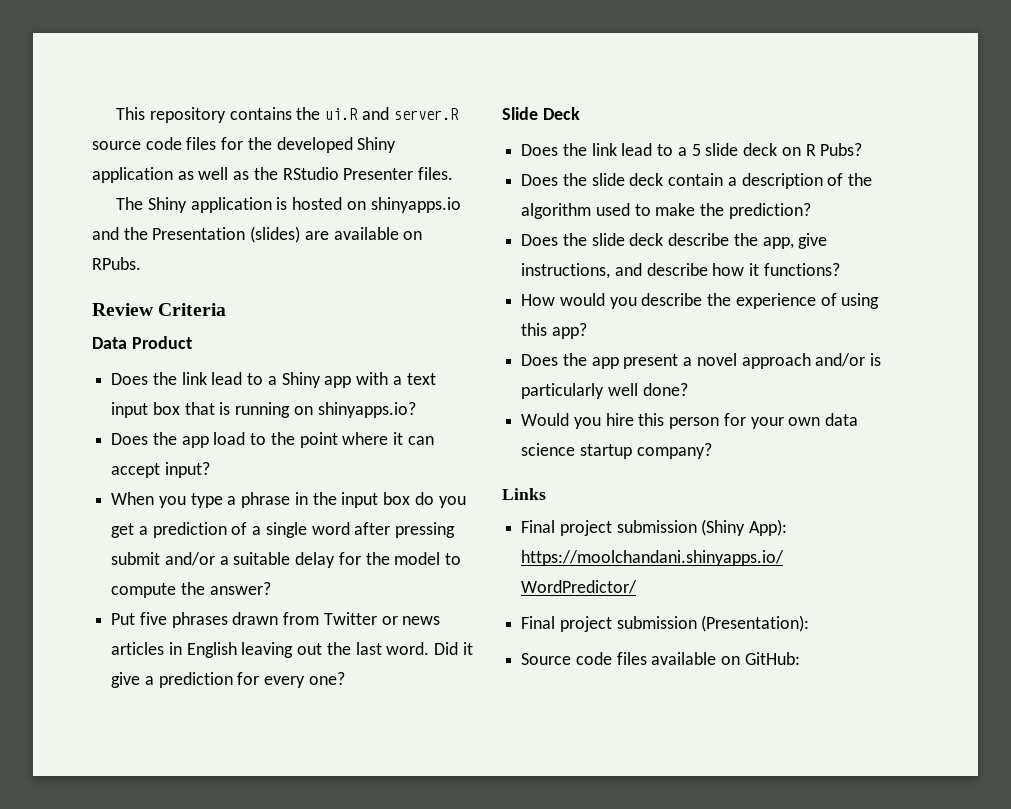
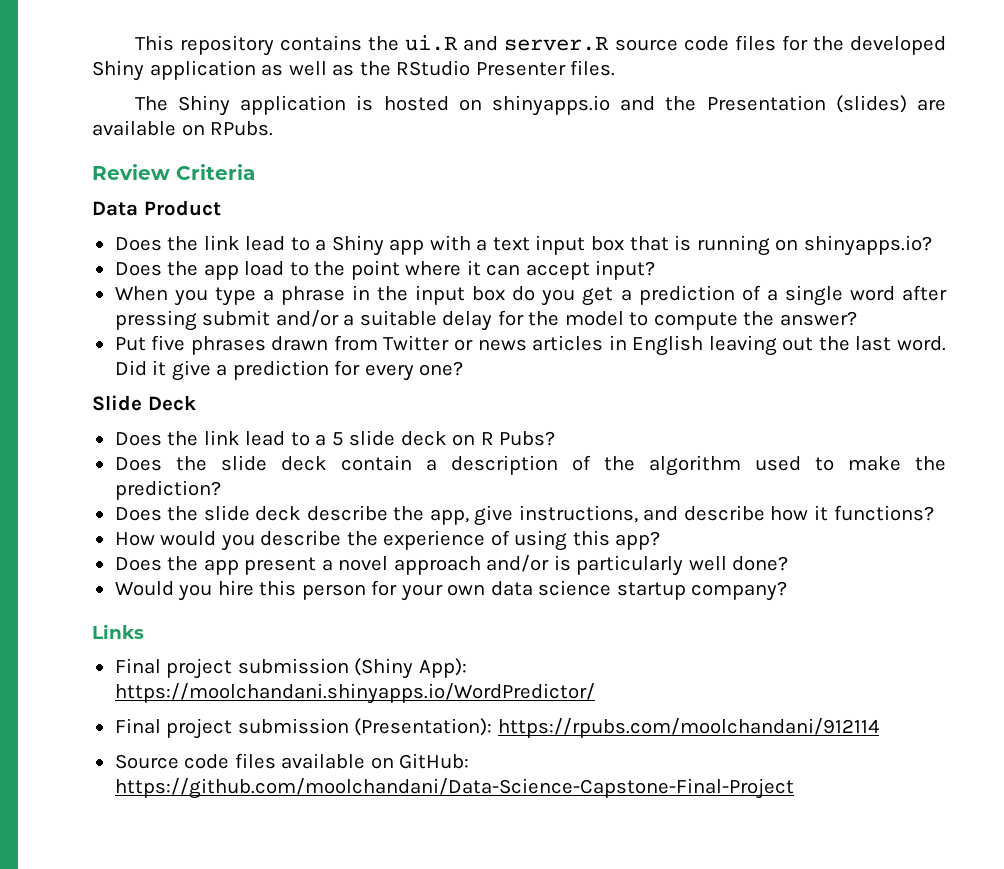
- Final project submission (Presentation):
+ Final project submission (Presentation): https://rpubs.com/moolchandani/912114
- Source code files available on GitHub:
+ Source code files available on GitHub: https://github.com/moolchandani/Data-Science-Capstone-Final-Project

